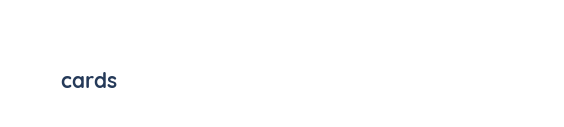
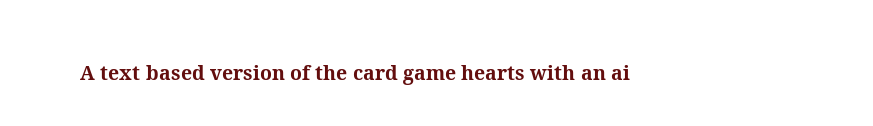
- cards
+ A text based version of the card game hearts with an ai

